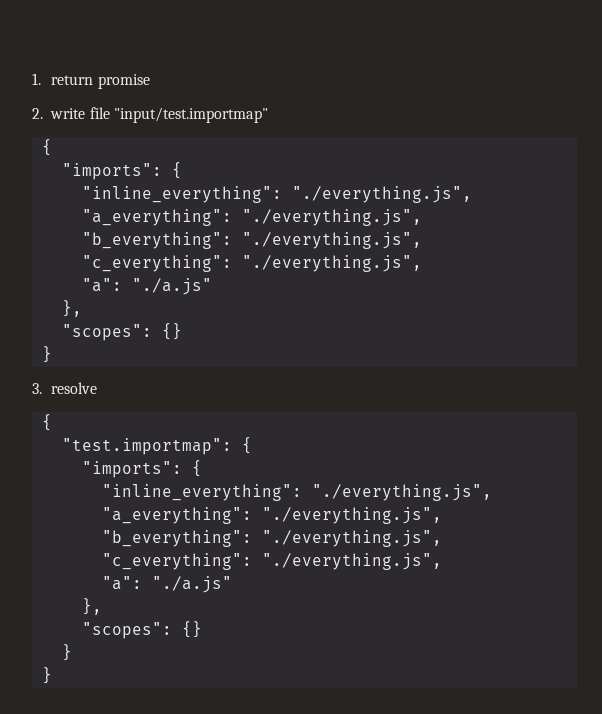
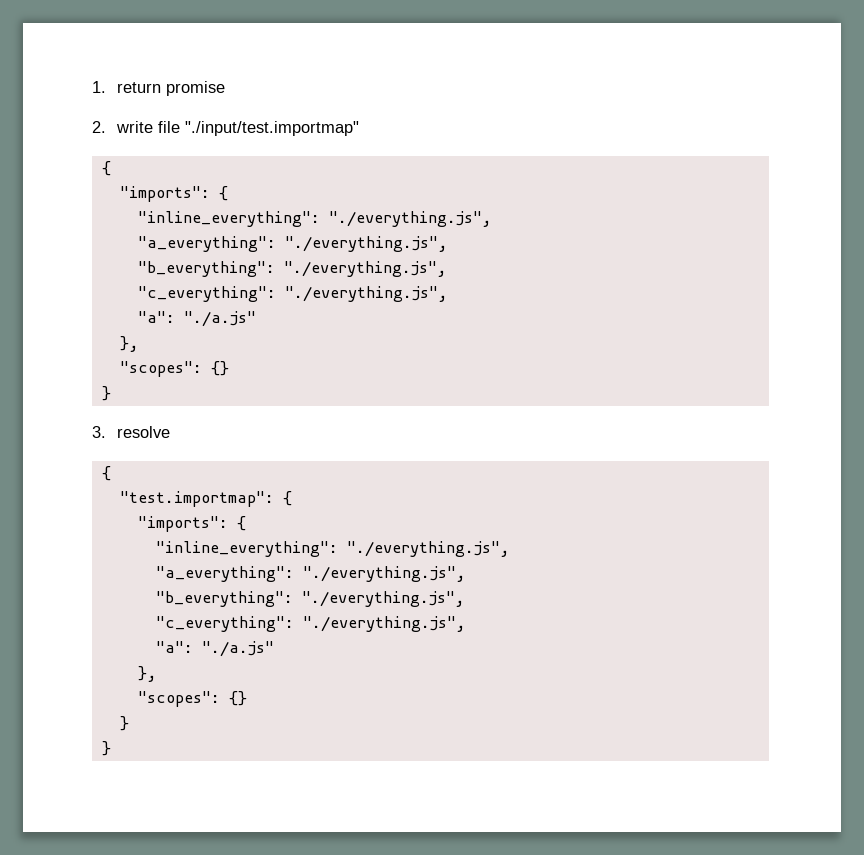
- 2. write file "input/test.importmap"
+ 2. write file "./input/test.importmap"

